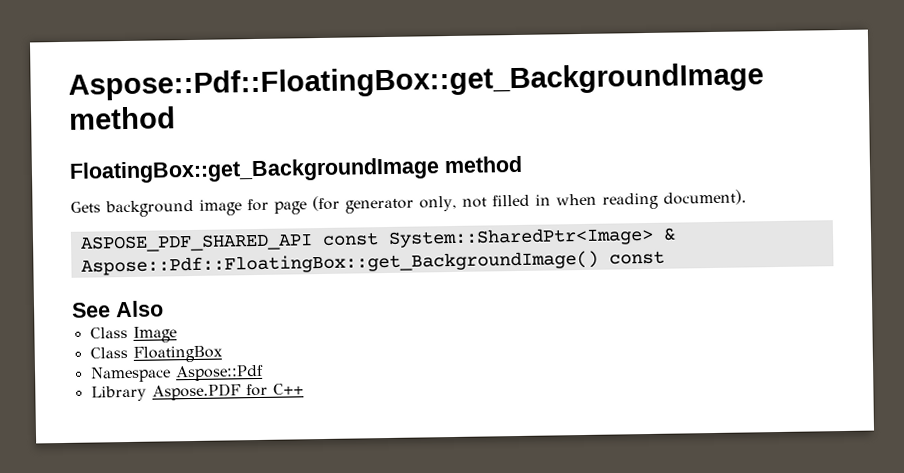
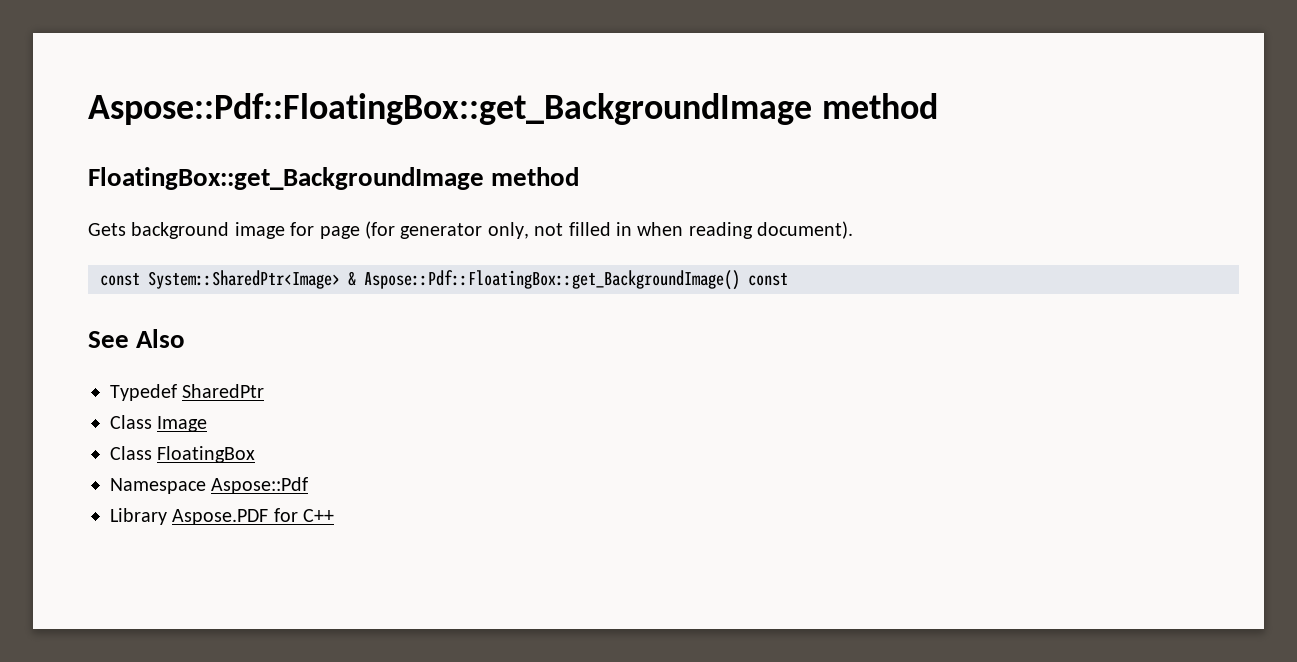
- ASPOSE_PDF_SHARED_API const System::SharedPtr<Image> & Aspose::Pdf::FloatingBox::get_BackgroundImage() const
+ const System::SharedPtr<Image> & Aspose::Pdf::FloatingBox::get_BackgroundImage() const
+ Typedef SharedPtr

